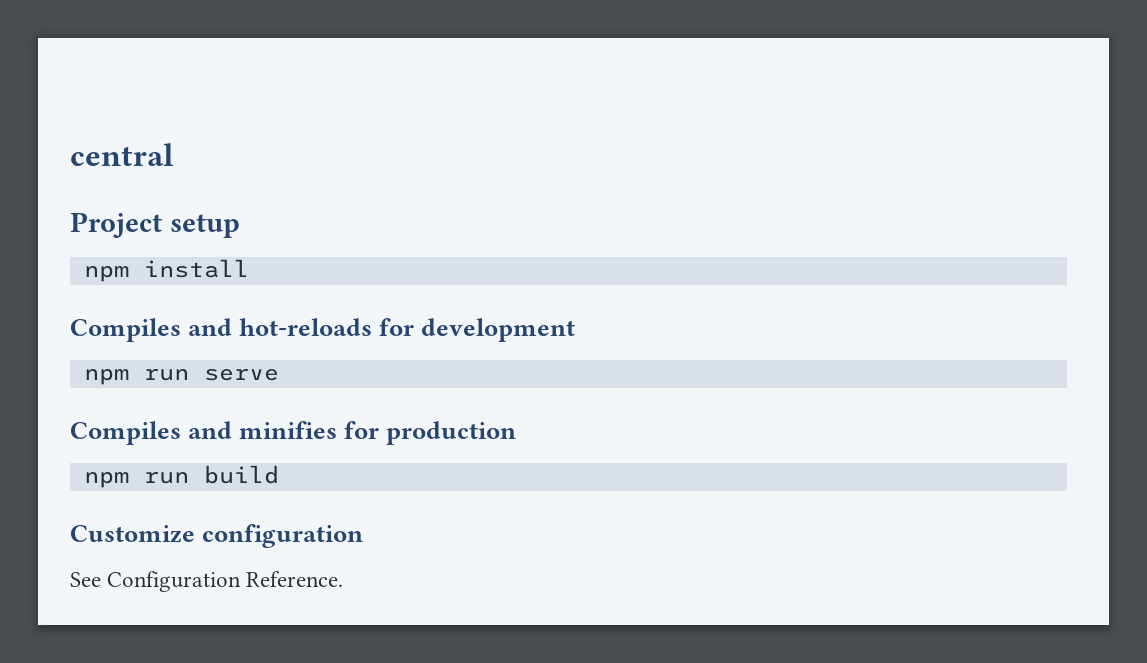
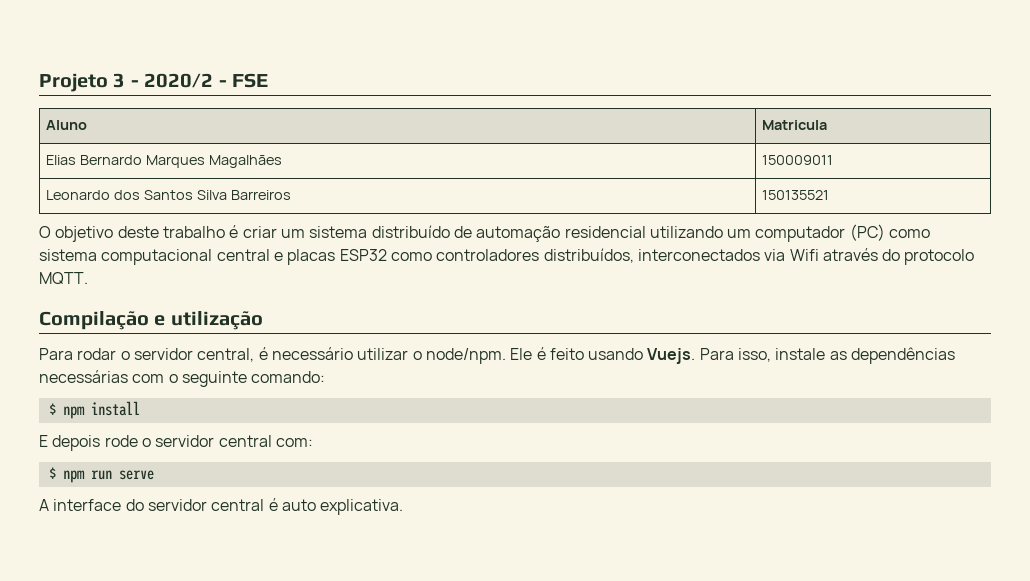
- central
- Project setup
- npm install
- Compiles and hot-reloads for development
- npm run serve
- Compiles and minifies for production
- npm run build
- Customize configuration
- See Configuration Reference.
+ Projeto 3 - 2020/2 - FSE
+ Aluno | Matricula
+ Elias Bernardo Marques Magalhães | 150009011
+ Leonardo dos Santos Silva Barreiros | 150135521
+ O objetivo deste trabalho é criar um sistema distribuído de automação residencial utilizando um computador (PC) como sistema computacional central e placas ESP32 como controladores distribuídos, interconectados via Wifi através do protocolo MQTT.
+ Compilação e utilização
+ Para rodar o servidor central, é necessário utilizar o node/npm. Ele é feito usando Vuejs. Para isso, instale as dependências necessárias com o seguinte comando:
+ $ npm install
+ E depois rode o servidor central com:
+ $ npm run serve
+ A interface do servidor central é auto explicativa.

